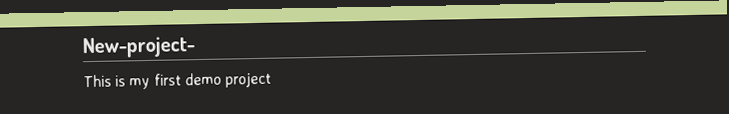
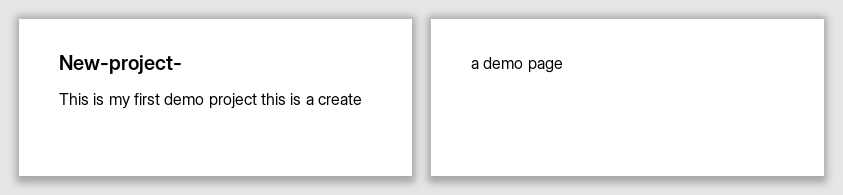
- This is my first demo project
+ This is my first demo project this is a create a demo page

